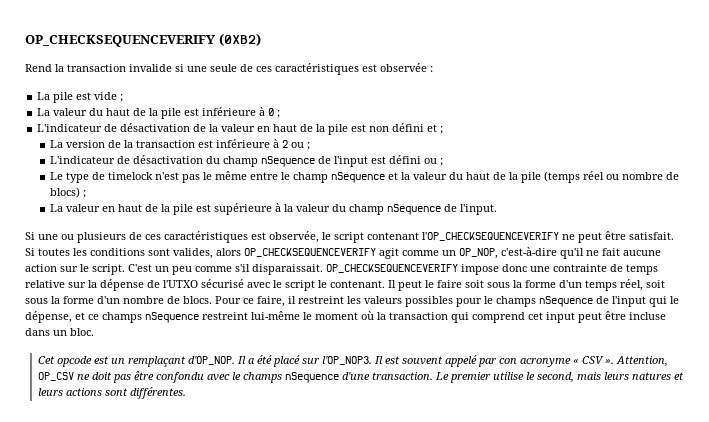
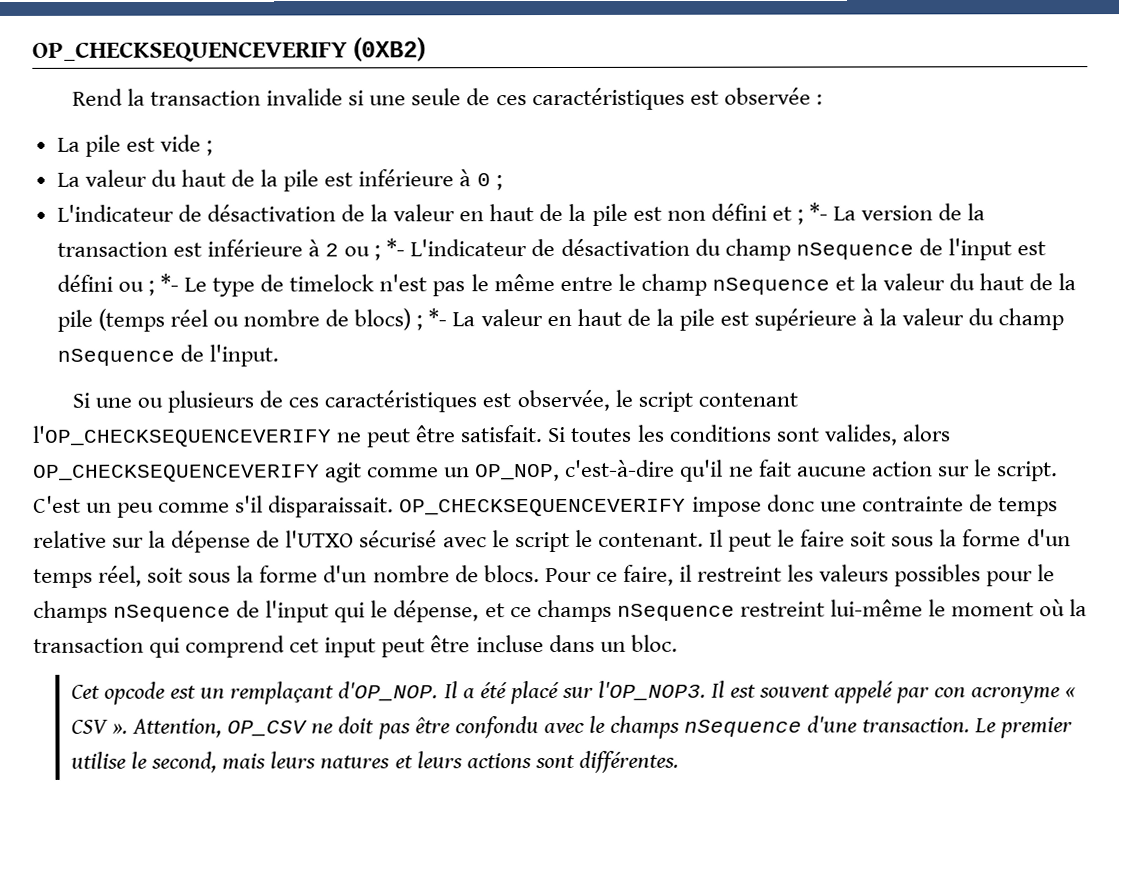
- L'indicateur de désactivation de la valeur en haut de la pile est non défini et ;
- La version de la transaction est inférieure à 2 ou ;
- L'indicateur de désactivation du champ nSequence de l'input est défini ou ;
- Le type de timelock n'est pas le même entre le champ nSequence et la valeur du haut de la pile (temps réel ou nombre de blocs) ;
- La valeur en haut de la pile est supérieure à la valeur du champ nSequence de l'input.
+ L'indicateur de désactivation de la valeur en haut de la pile est non défini et ; *- La version de la transaction est inférieure à 2 ou ; *- L'indicateur de désactivation du champ nSequence de l'input est défini ou ; *- Le type de timelock n'est pas le même entre le champ nSequence et la valeur du haut de la pile (temps réel ou nombre de blocs) ; *- La valeur en haut de la pile est supérieure à la valeur du champ nSequence de l'input.

